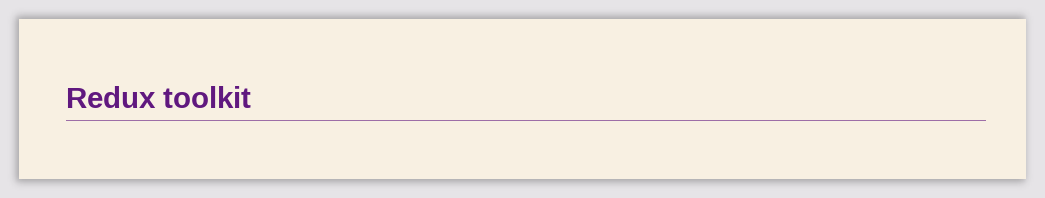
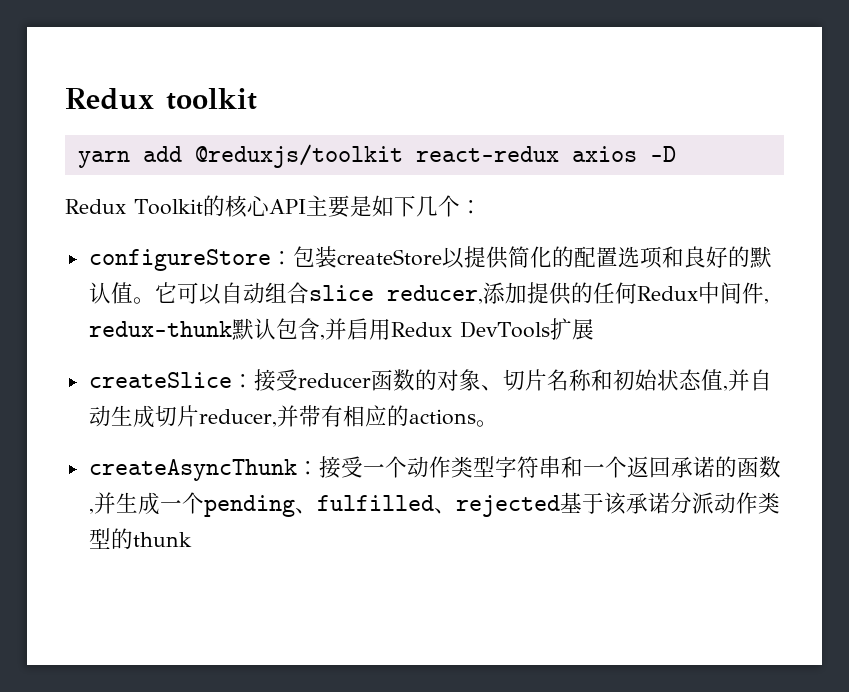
+ yarn add @reduxjs/toolkit react-redux axios -D
+ Redux Toolkit的核心API主要是如下几个：
+ configureStore：包装createStore以提供简化的配置选项和良好的默认值。它可以自动组合slice reducer,添加提供的任何Redux中间件, redux-thunk默认包含,并启用Redux DevTools扩展
+ createSlice：接受reducer函数的对象、切片名称和初始状态值,并自动生成切片reducer,并带有相应的actions。
+ createAsyncThunk：接受一个动作类型字符串和一个返回承诺的函数,并生成一个pending、fulfilled、rejected基于该承诺分派动作类型的thunk

